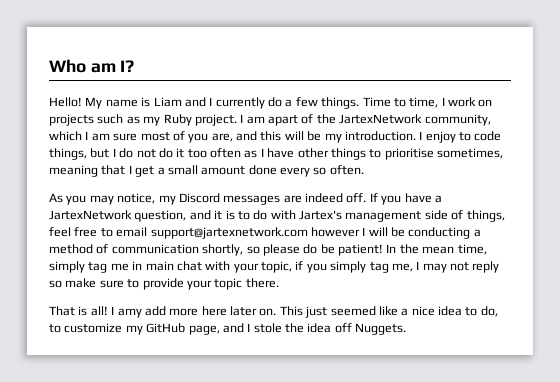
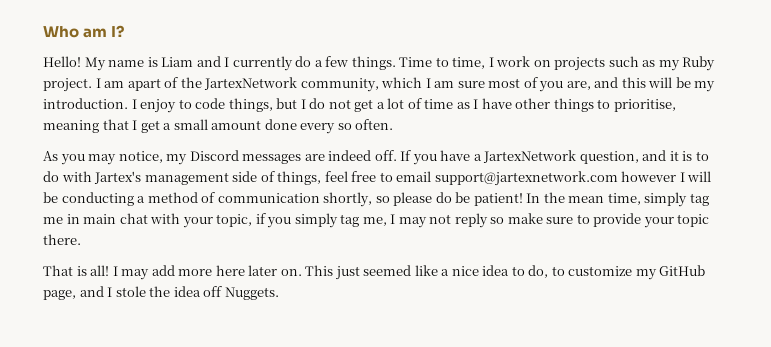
- I enjoy to code things, but I do not do it too often as I have other things to prioritise sometimes, meaning that I get a small amount done every so often.
+ I enjoy to code things, but I do not get a lot of time as I have other things to prioritise, meaning that I get a small amount done every so often.
- I amy add more here later on.
+ I may add more here later on.

